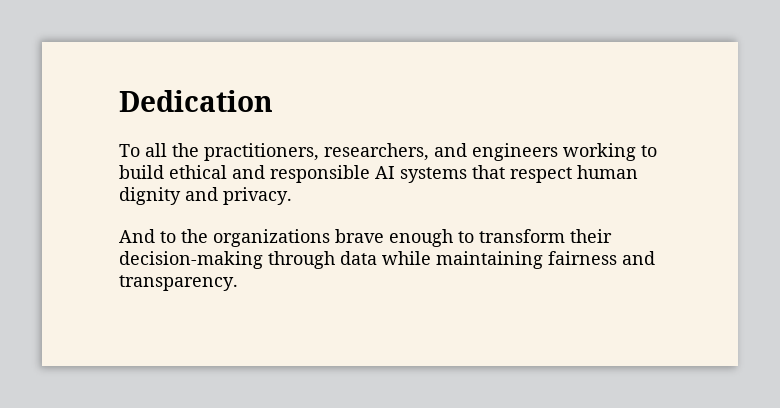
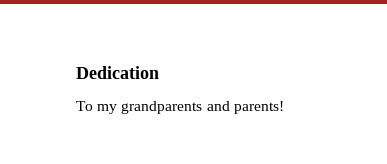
- To all the practitioners, researchers, and engineers working to build ethical and responsible AI systems that respect human dignity and privacy.
- And to the organizations brave enough to transform their decision-making through data while maintaining fairness and transparency.
+ To my grandparents and parents!

